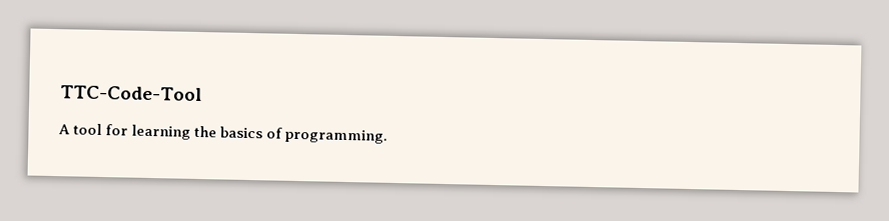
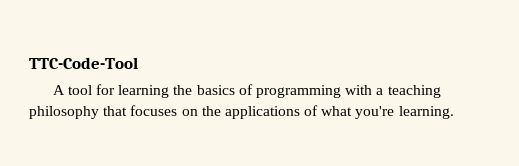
- A tool for learning the basics of programming.
+ A tool for learning the basics of programming with a teaching philosophy that focuses on the applications of what you're learning.

